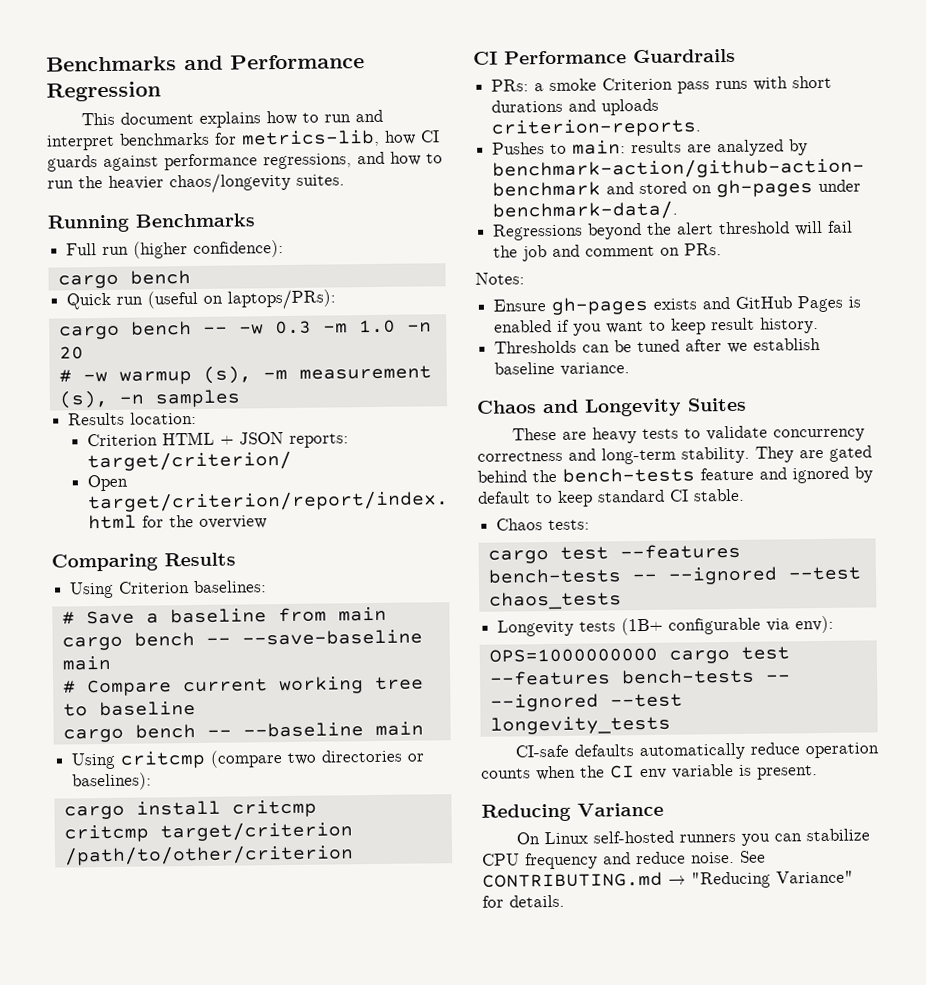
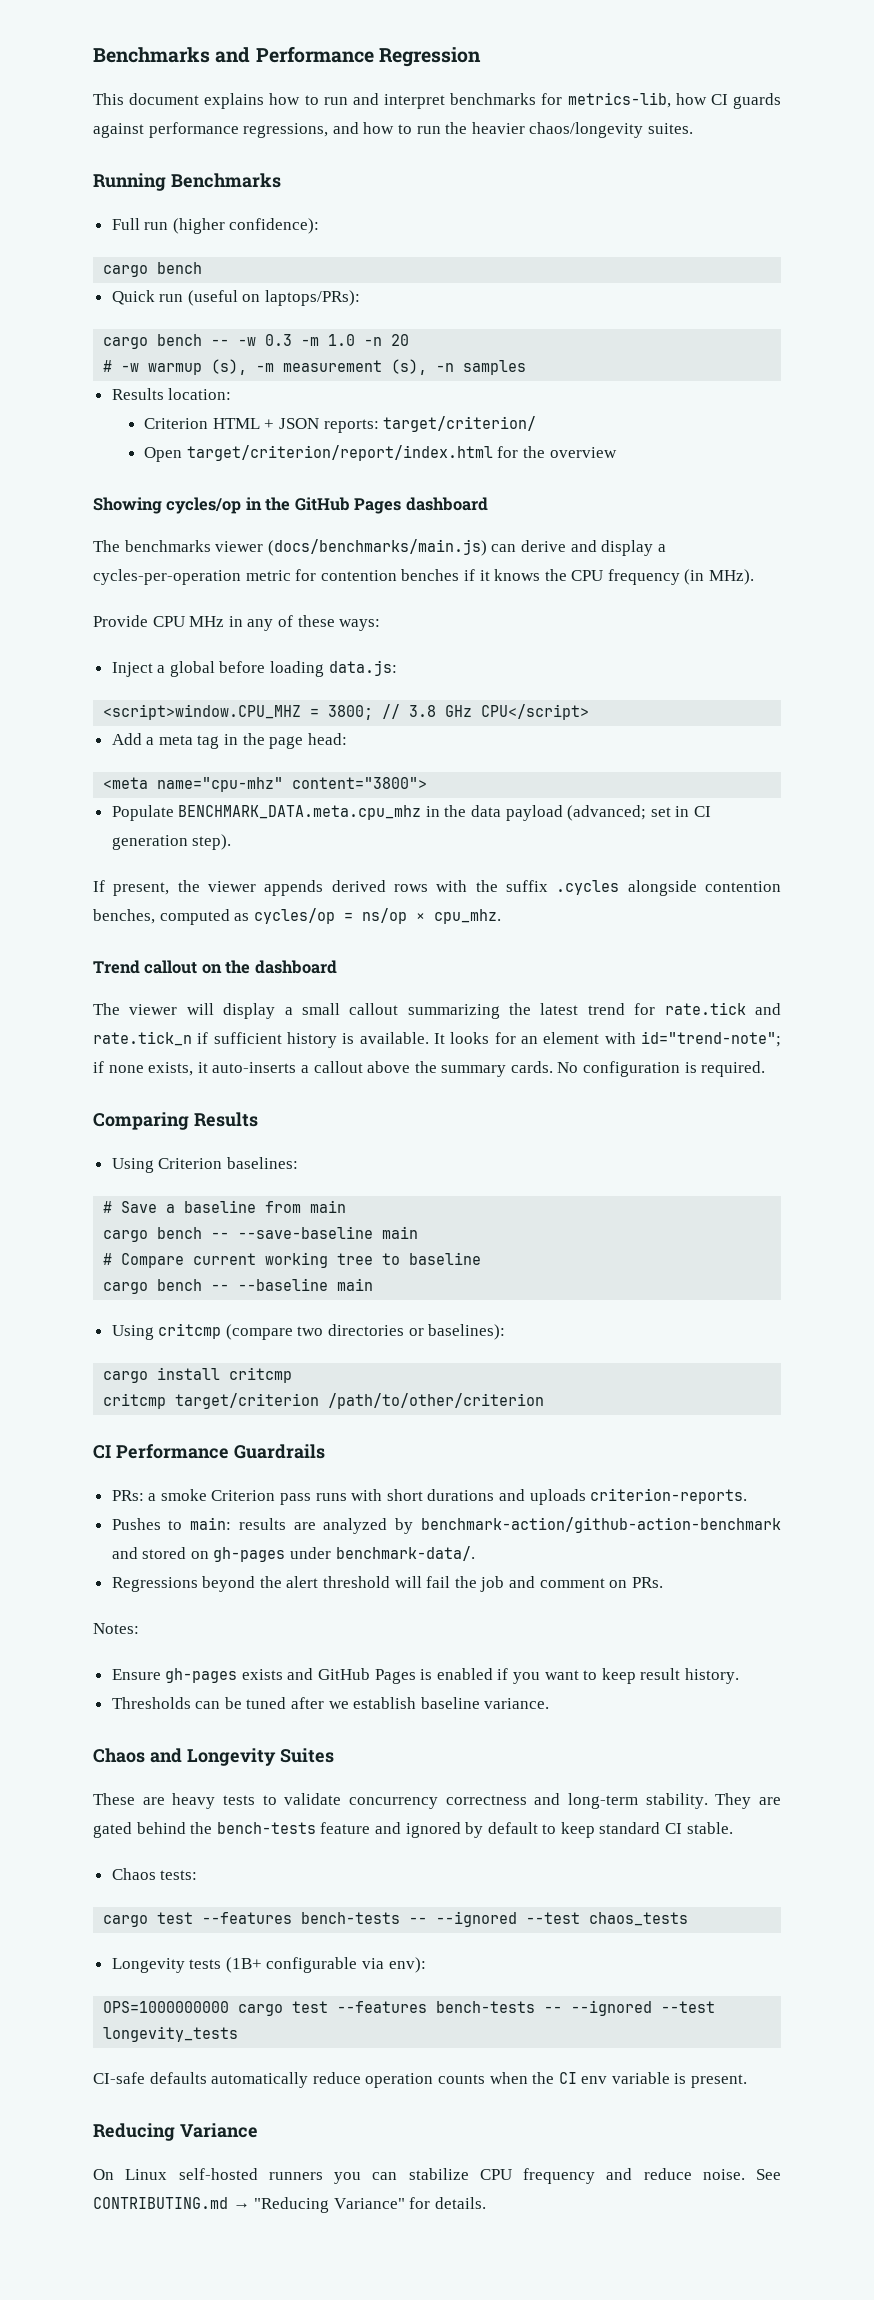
+ Showing cycles/op in the GitHub Pages dashboard
+ The benchmarks viewer (docs/benchmarks/main.js) can derive and display a cycles-per-operation metric for contention benches if it knows the CPU frequency (in MHz).
+ Provide CPU MHz in any of these ways:
+ Inject a global before loading data.js:
+ <script>window.CPU_MHZ = 3800; // 3.8 GHz CPU</script>
+ Add a meta tag in the page head:
+ <meta name="cpu-mhz" content="3800">
+ Populate BENCHMARK_DATA.meta.cpu_mhz in the data payload (advanced; set in CI generation step).
+ If present, the viewer appends derived rows with the suffix .cycles alongside contention benches, computed as cycles/op = ns/op × cpu_mhz.
+ Trend callout on the dashboard
+ The viewer will display a small callout summarizing the latest trend for rate.tick and rate.tick_n if sufficient history is available. It looks for an element with id="trend-note"; if none exists, it auto-inserts a callout above the summary cards. No configuration is required.

